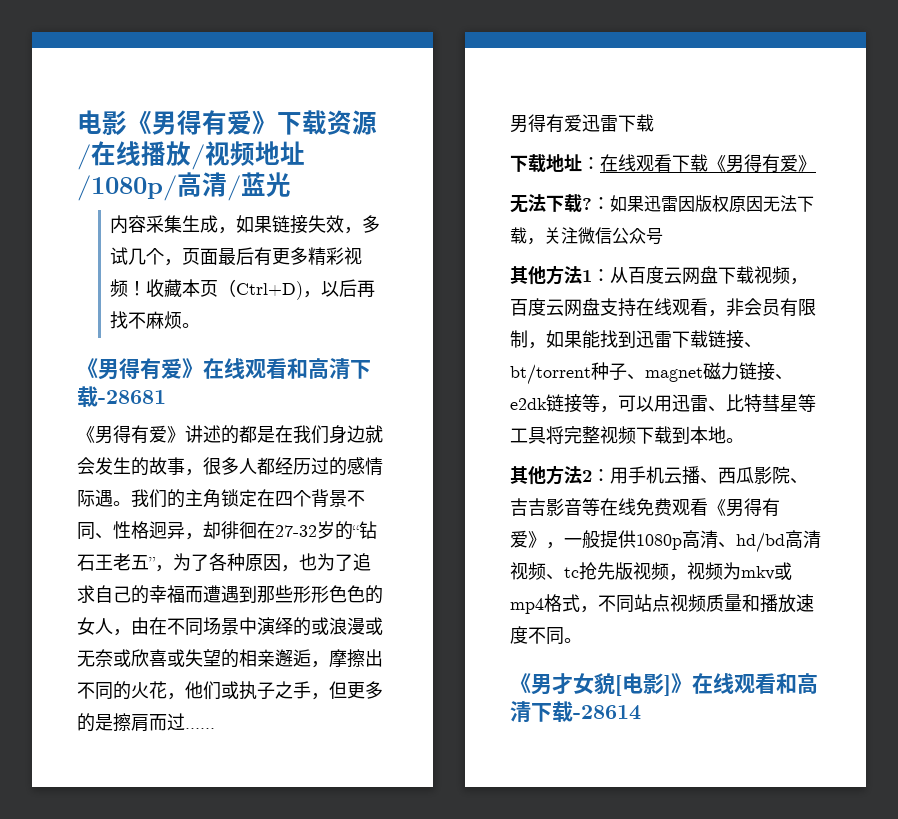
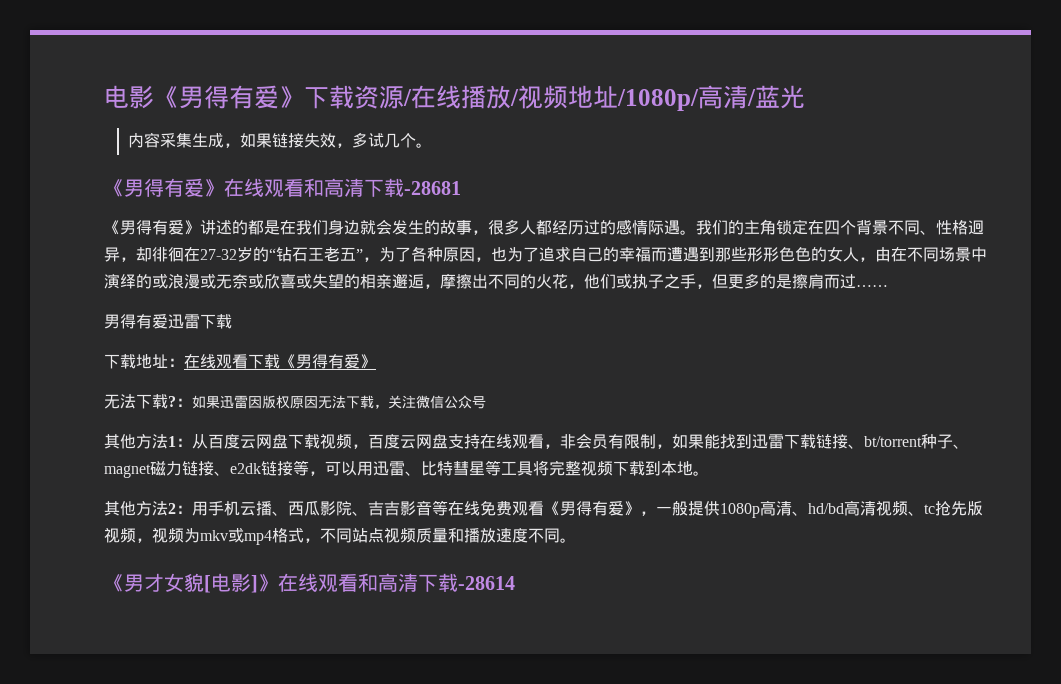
- 内容采集生成，如果链接失效，多试几个，页面最后有更多精彩视频！收藏本页（Ctrl+D)，以后再找不麻烦。
+ 内容采集生成，如果链接失效，多试几个。

